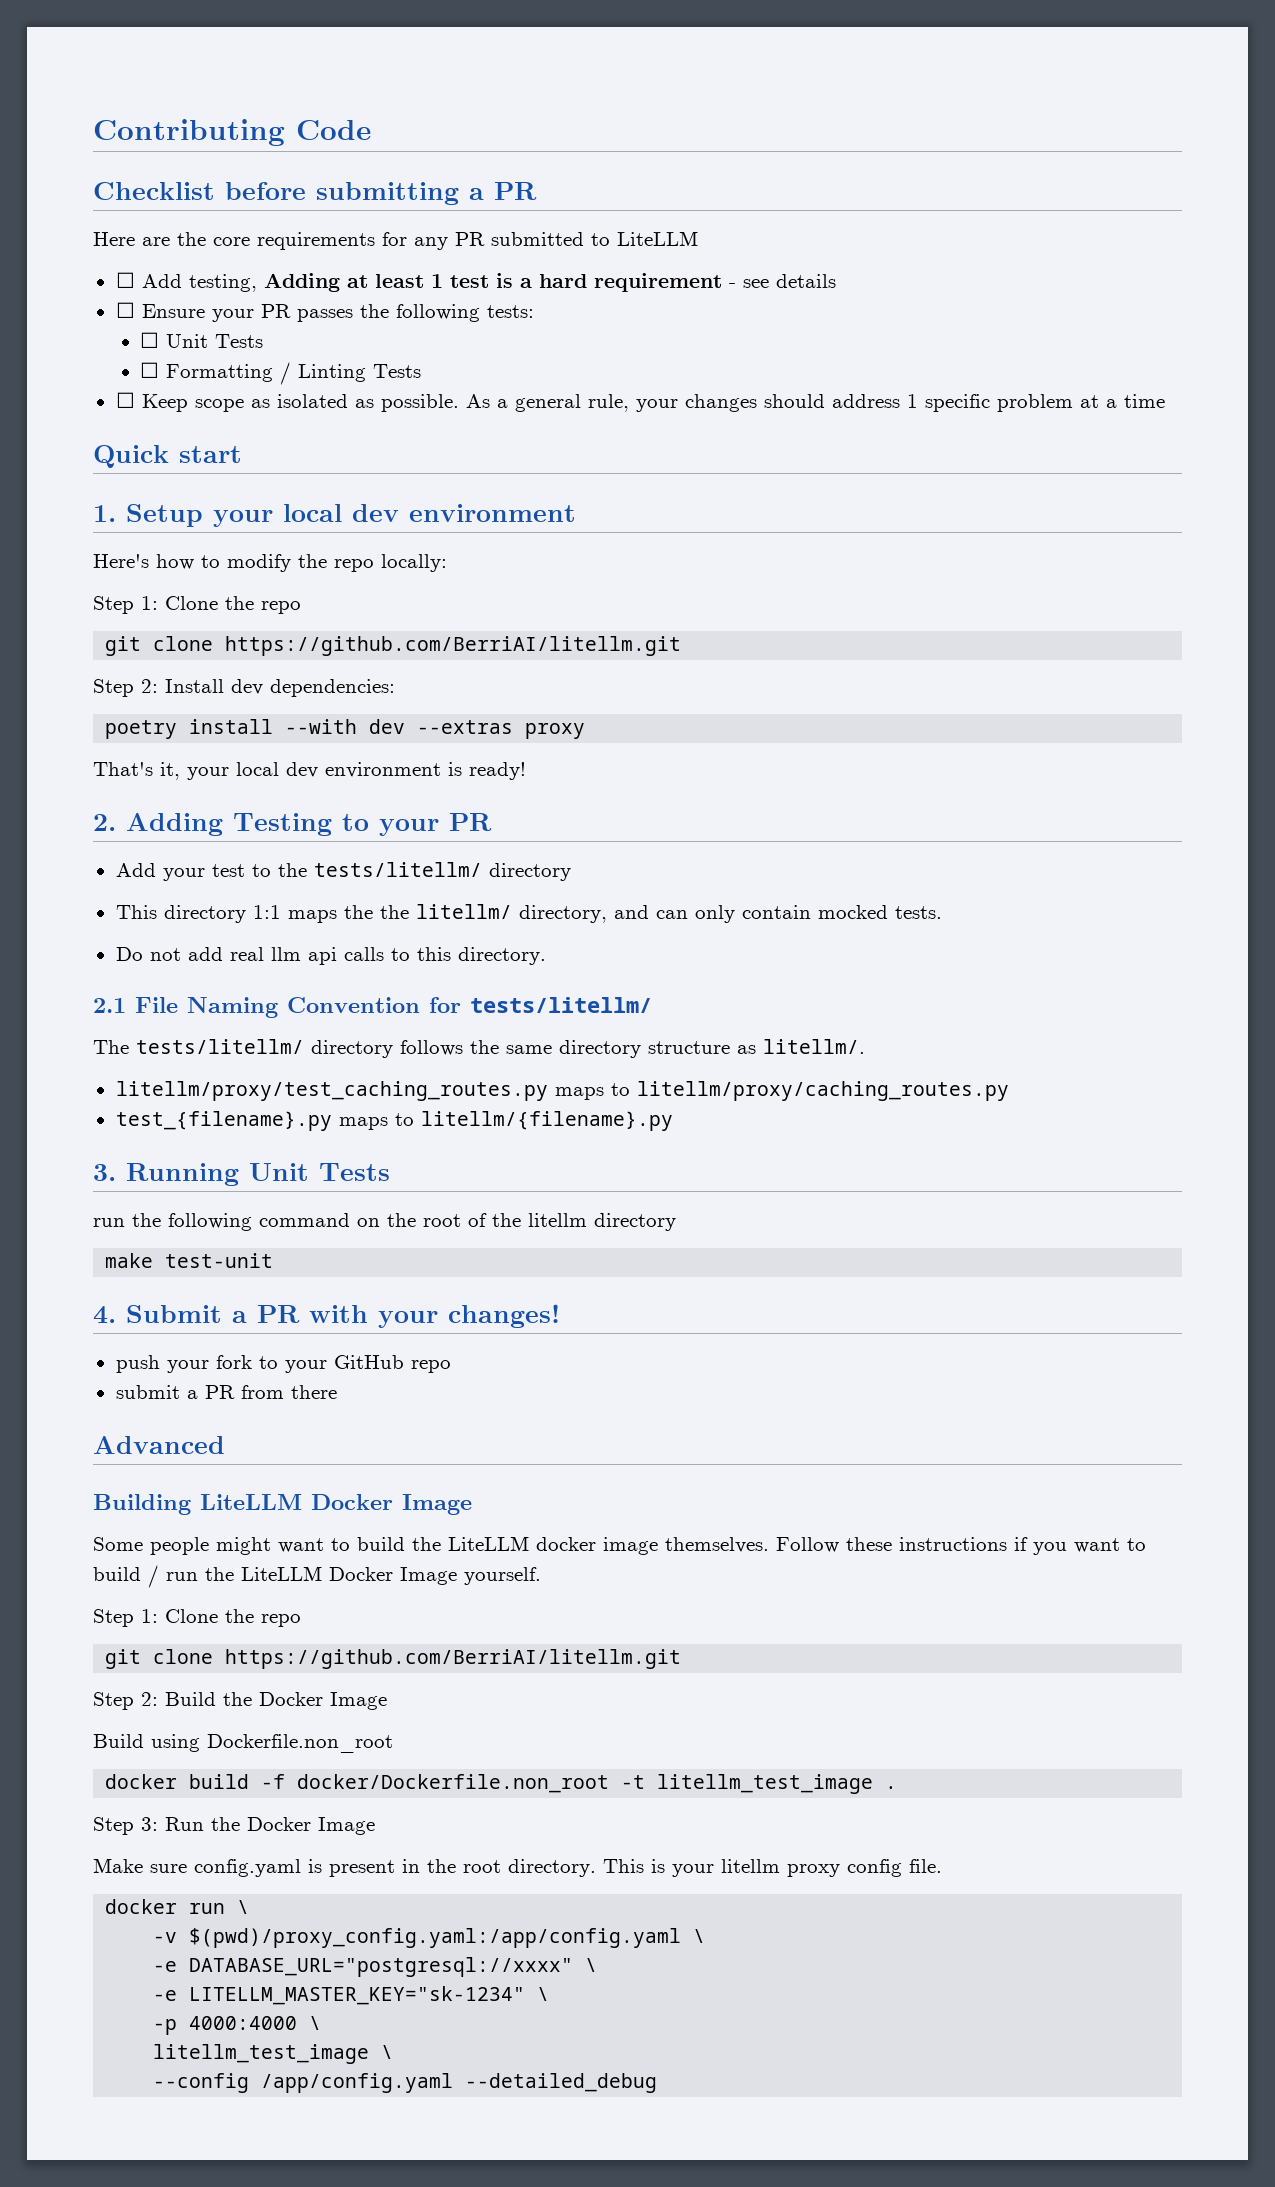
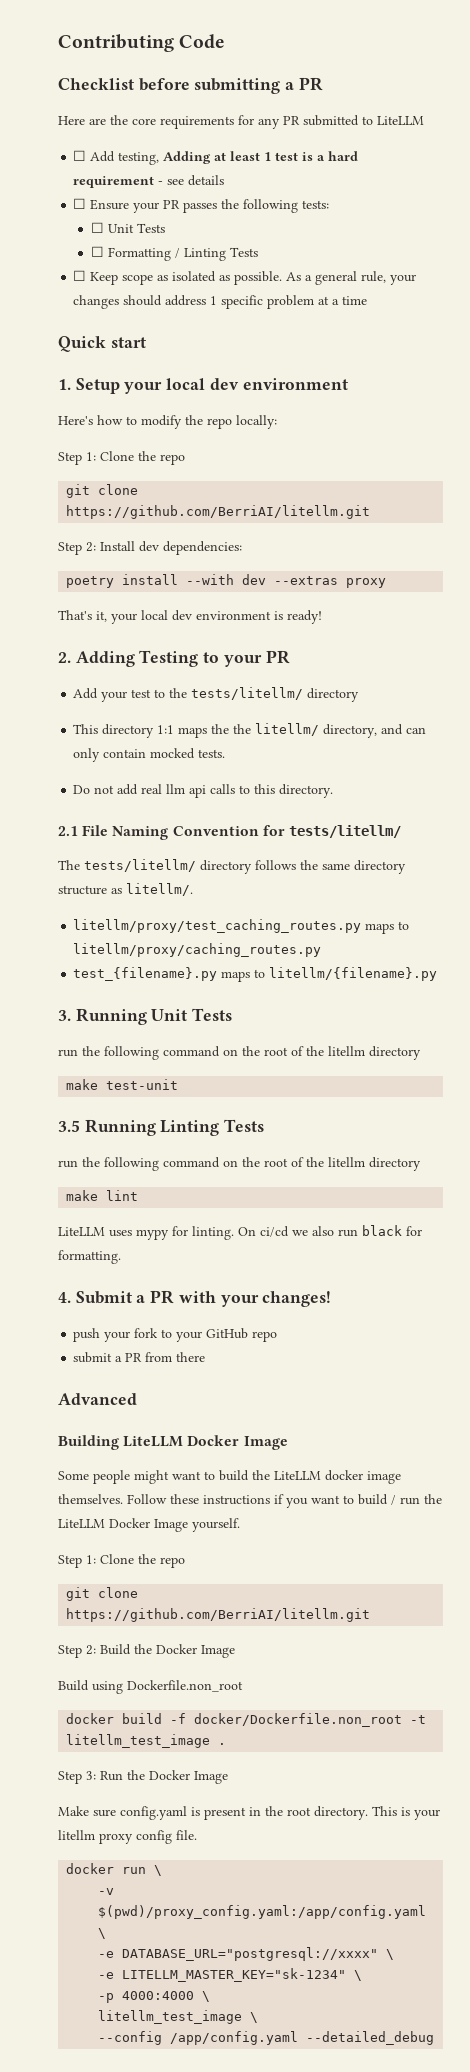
+ 3.5 Running Linting Tests
+ run the following command on the root of the litellm directory
+ make lint
+ LiteLLM uses mypy for linting. On ci/cd we also run black for formatting.

